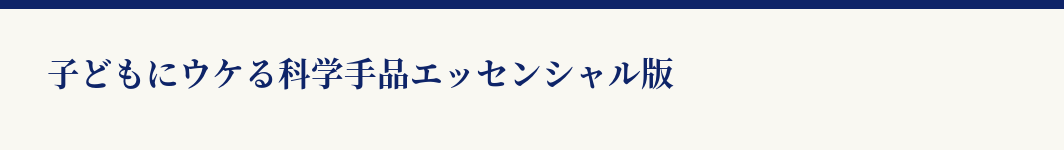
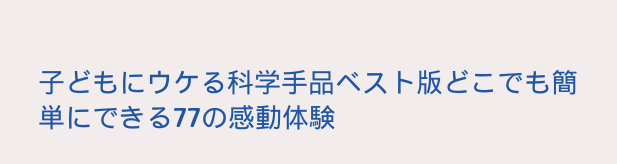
- 子どもにウケる科学手品エッセンシャル版
+ 子どもにウケる科学手品ベスト版どこでも簡単にできる77の感動体験

